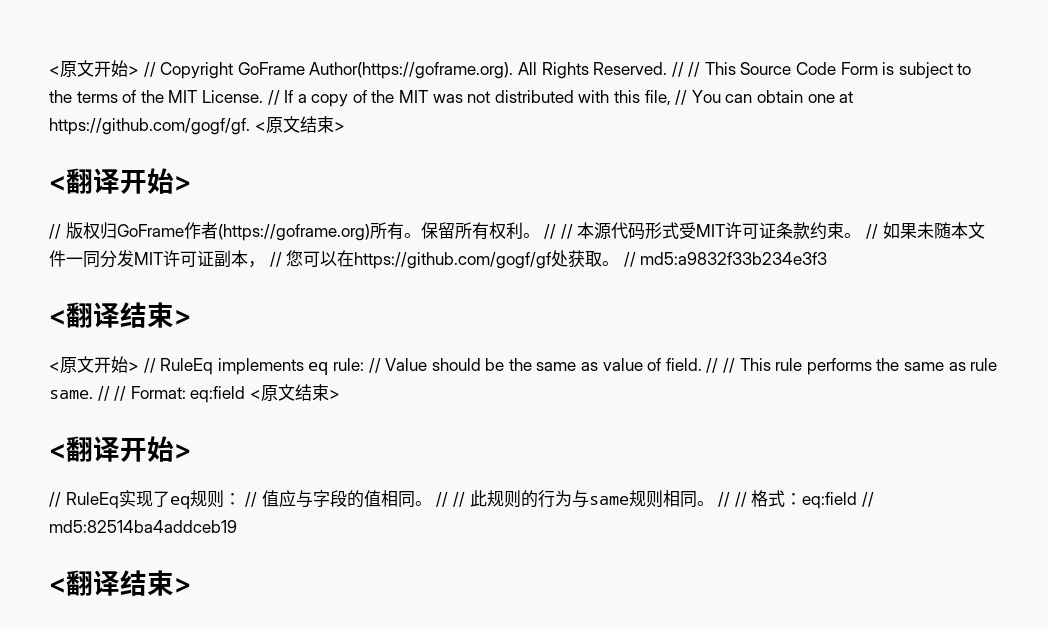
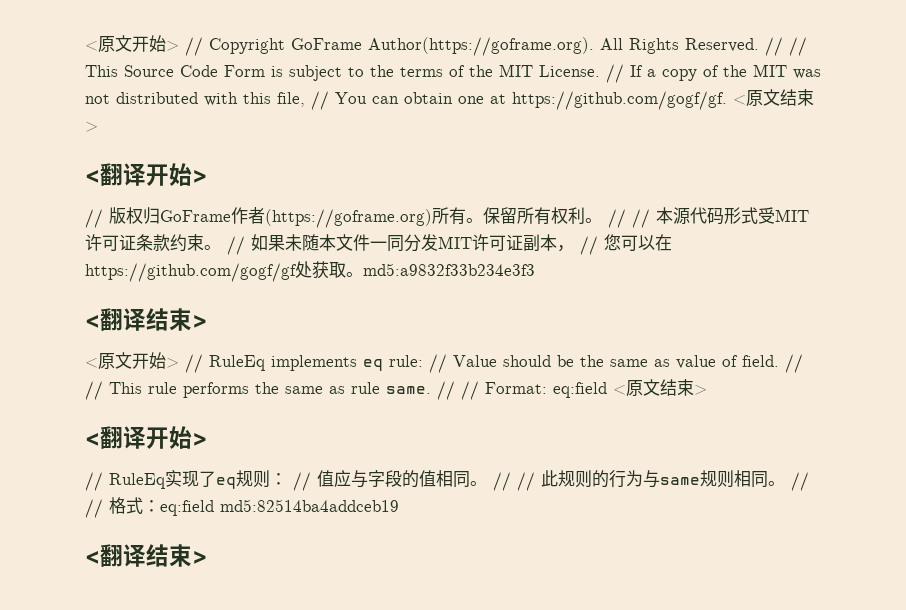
- // 如果未随本文件一同分发MIT许可证副本， // 您可以在https://github.com/gogf/gf处获取。 // md5:a9832f33b234e3f3
+ // 如果未随本文件一同分发MIT许可证副本， // 您可以在https://github.com/gogf/gf处获取。md5:a9832f33b234e3f3
- // // 格式：eq:field // md5:82514ba4addceb19
+ // // 格式：eq:field md5:82514ba4addceb19

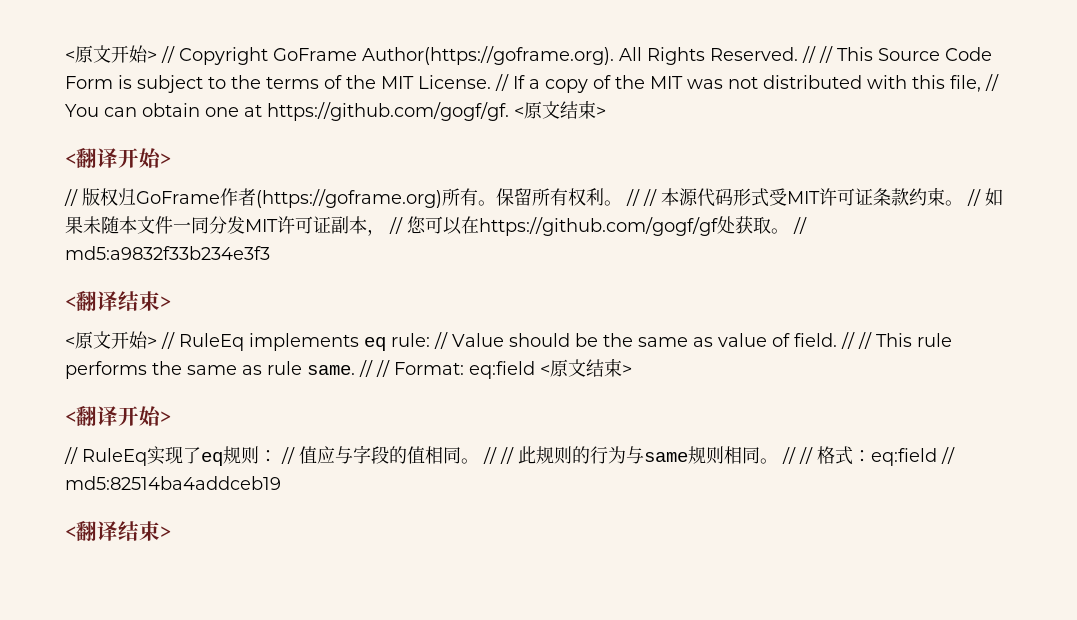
- // 如果未随本文件一同分发MIT许可证副本， // 您可以在https://github.com/gogf/gf处获取。md5:a9832f33b234e3f3
+ // 如果未随本文件一同分发MIT许可证副本， // 您可以在https://github.com/gogf/gf处获取。 // md5:a9832f33b234e3f3
- // // 格式：eq:field md5:82514ba4addceb19
+ // // 格式：eq:field // md5:82514ba4addceb19

